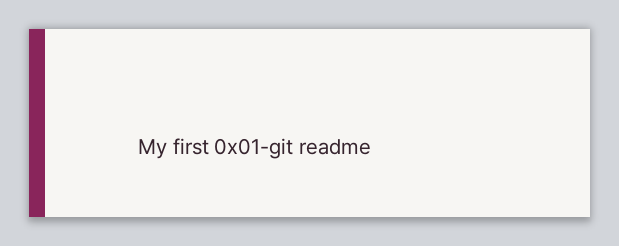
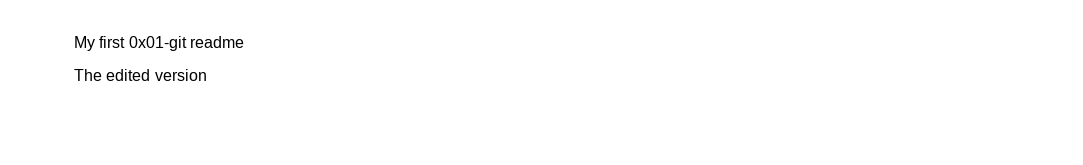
+ The edited version

